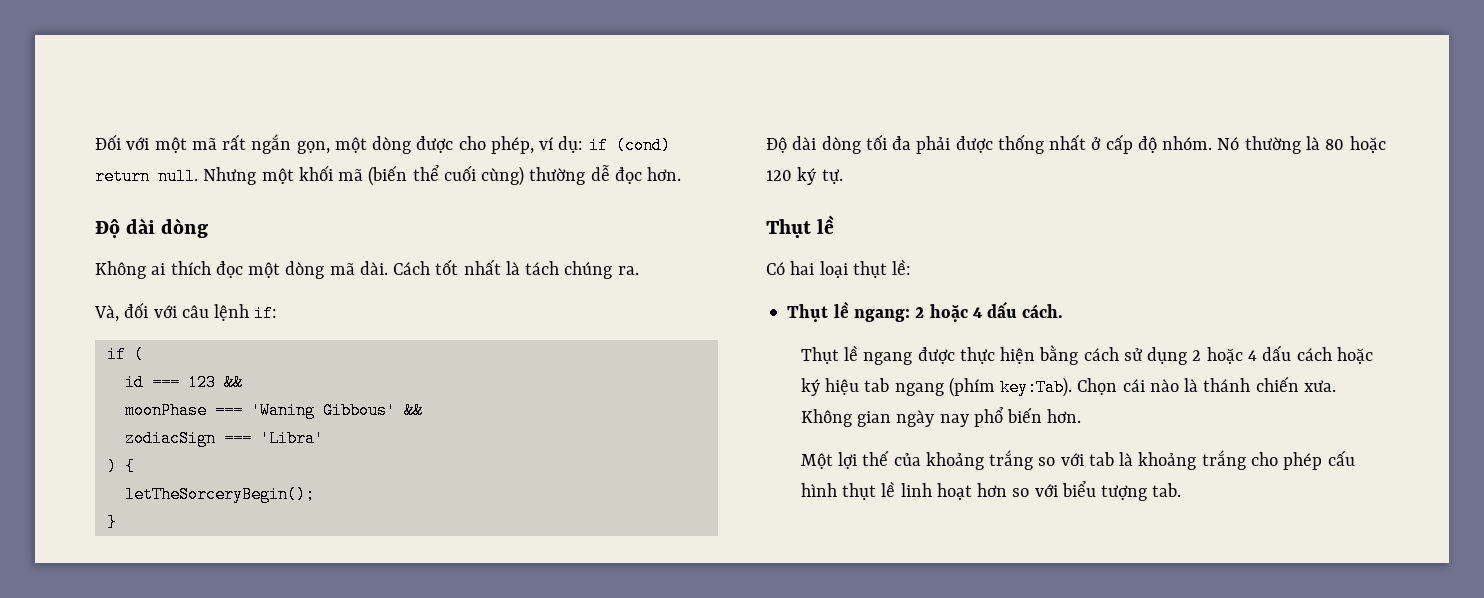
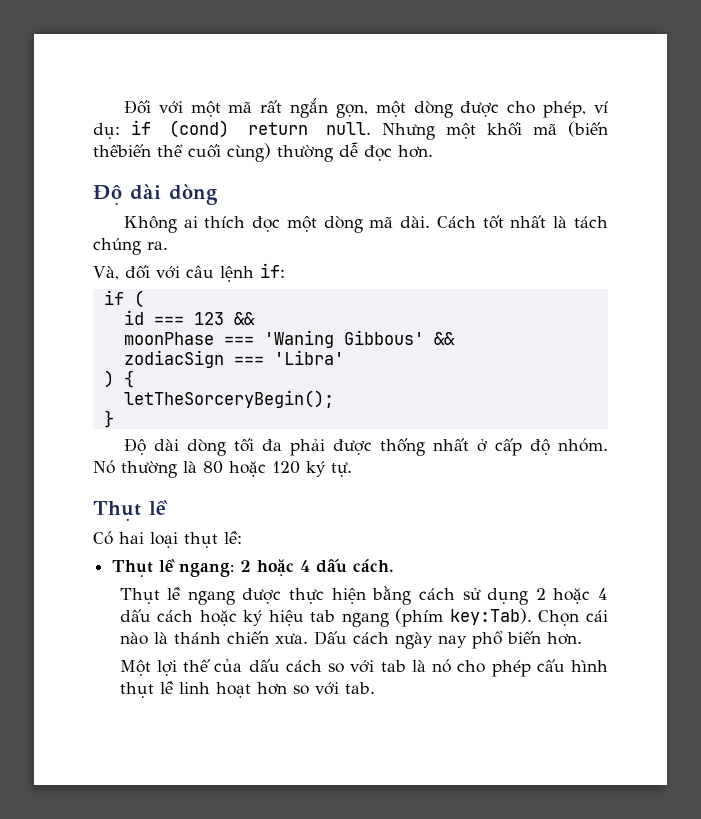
- Nhưng một khối mã (biến thể cuối cùng) thường dễ đọc hơn.
+ Nhưng một khối mã (biến thểbiến thể cuối cùng) thường dễ đọc hơn.
- Không gian ngày nay phổ biến hơn.
+ Dấu cách ngày nay phổ biến hơn.
- Một lợi thế của khoảng trắng so với tab là khoảng trắng cho phép cấu hình thụt lề linh hoạt hơn so với biểu tượng tab.
+ Một lợi thế của dấu cách so với tab là nó cho phép cấu hình thụt lề linh hoạt hơn so với tab.

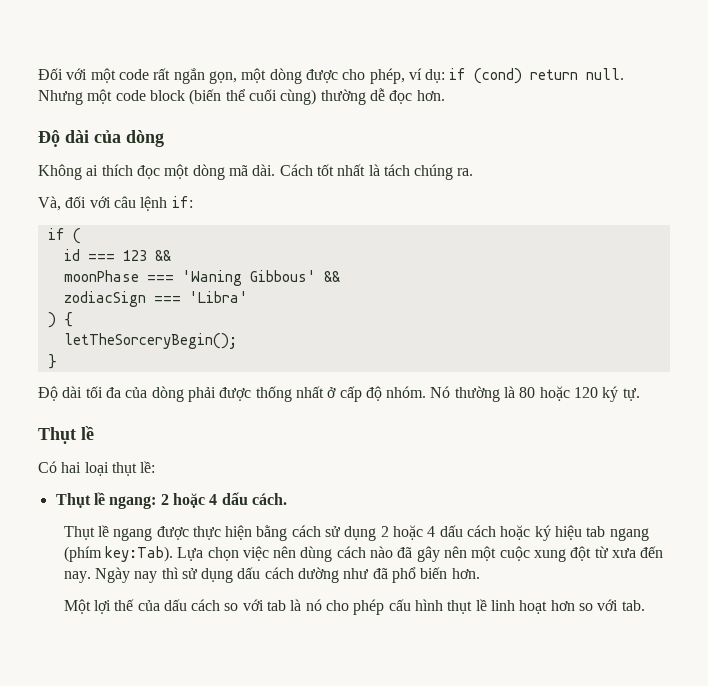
- Đối với một mã rất ngắn gọn, một dòng được cho phép, ví dụ: if (cond) return null.
+ Đối với một code rất ngắn gọn, một dòng được cho phép, ví dụ: if (cond) return null.
- Nhưng một khối mã (biến thểbiến thể cuối cùng) thường dễ đọc hơn.
- Độ dài dòng
+ Nhưng một code block (biến thể cuối cùng) thường dễ đọc hơn.
+ Độ dài của dòng
- Độ dài dòng tối đa phải được thống nhất ở cấp độ nhóm.
+ Độ dài tối đa của dòng phải được thống nhất ở cấp độ nhóm.
- Chọn cái nào là thánh chiến xưa. Dấu cách ngày nay phổ biến hơn.
+ Lựa chọn việc nên dùng cách nào đã gây nên một cuộc xung đột từ xưa đến nay. Ngày nay thì sử dụng dấu cách dường như đã phổ biến hơn.

